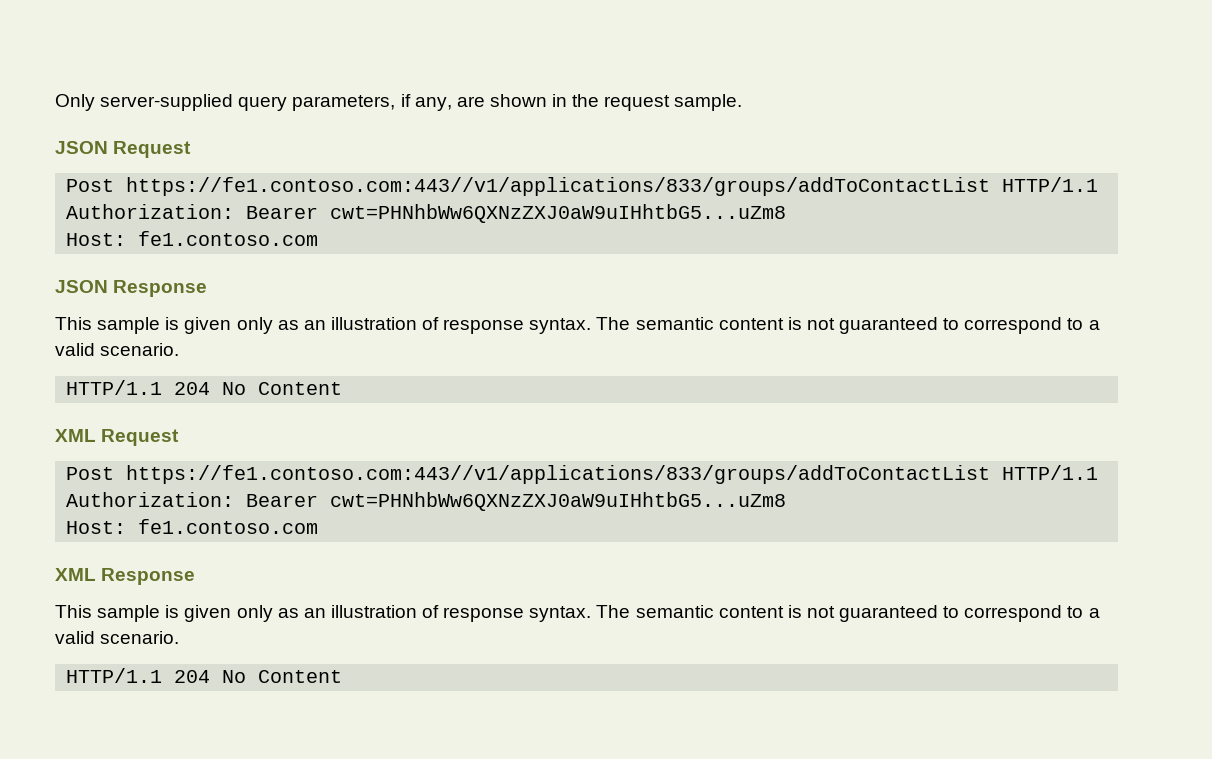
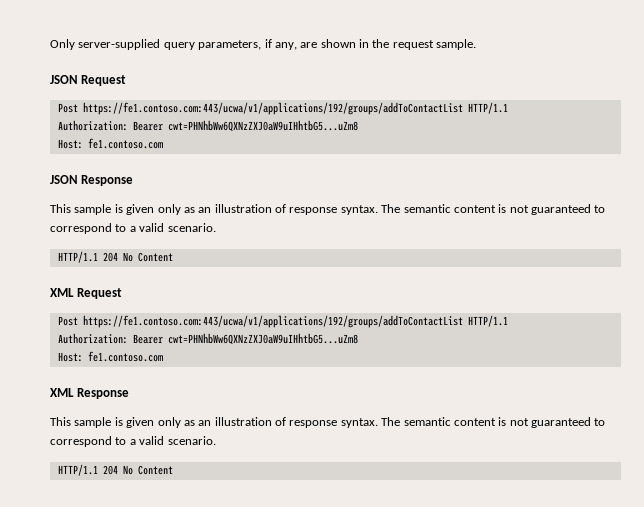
  JSON Request
- Post https://fe1.contoso.com:443//v1/applications/833/groups/addToContactList HTTP/1.1
+ Post https://fe1.contoso.com:443/ucwa/v1/applications/192/groups/addToContactList HTTP/1.1
  XML Request
- Post https://fe1.contoso.com:443//v1/applications/833/groups/addToContactList HTTP/1.1
+ Post https://fe1.contoso.com:443/ucwa/v1/applications/192/groups/addToContactList HTTP/1.1

